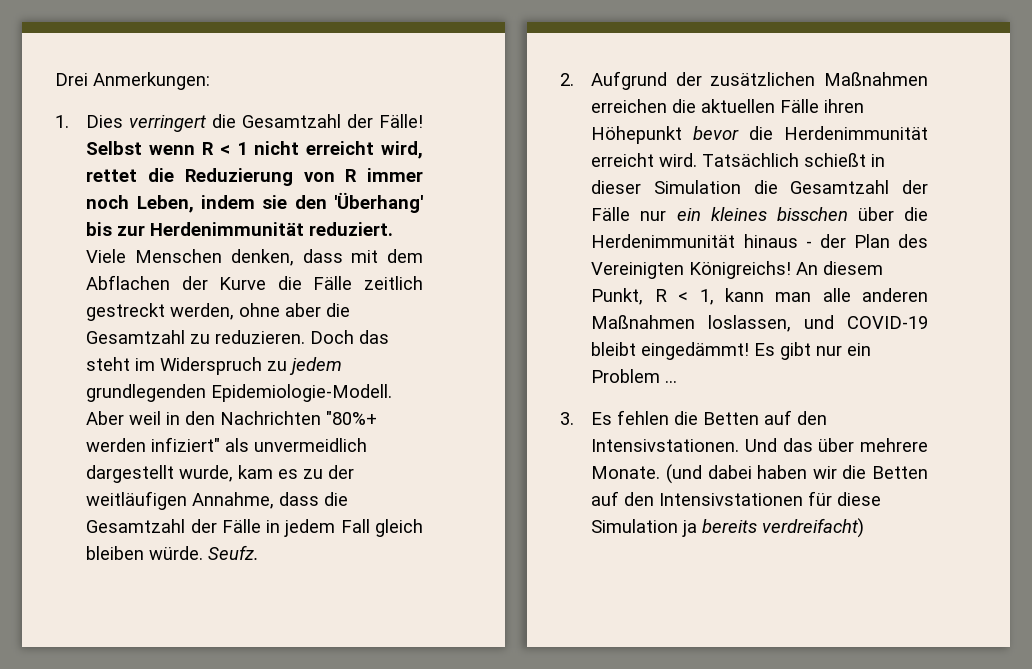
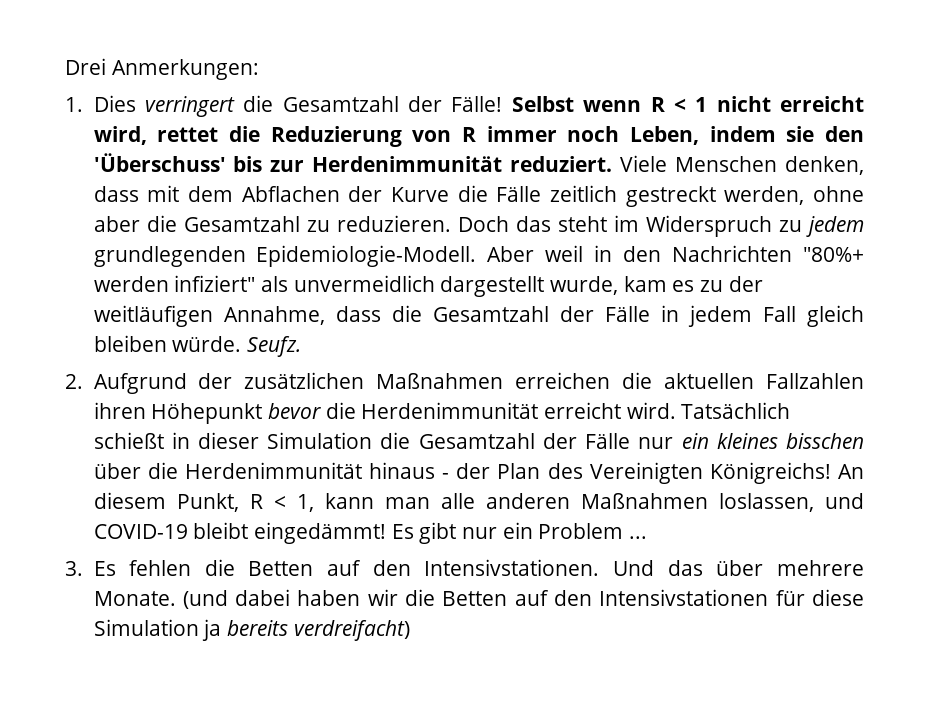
- Selbst wenn R < 1 nicht erreicht wird, rettet die Reduzierung von R immer noch Leben, indem sie den 'Überhang' bis zur Herdenimmunität reduziert.
+ Selbst wenn R < 1 nicht erreicht wird, rettet die Reduzierung von R immer noch Leben, indem sie den 'Überschuss' bis zur Herdenimmunität reduziert.
- 2. Aufgrund der zusätzlichen Maßnahmen erreichen die aktuellen Fälle ihren Höhepunkt bevor die Herdenimmunität erreicht wird.
+ 2. Aufgrund der zusätzlichen Maßnahmen erreichen die aktuellen Fallzahlen ihren Höhepunkt bevor die Herdenimmunität erreicht wird.

